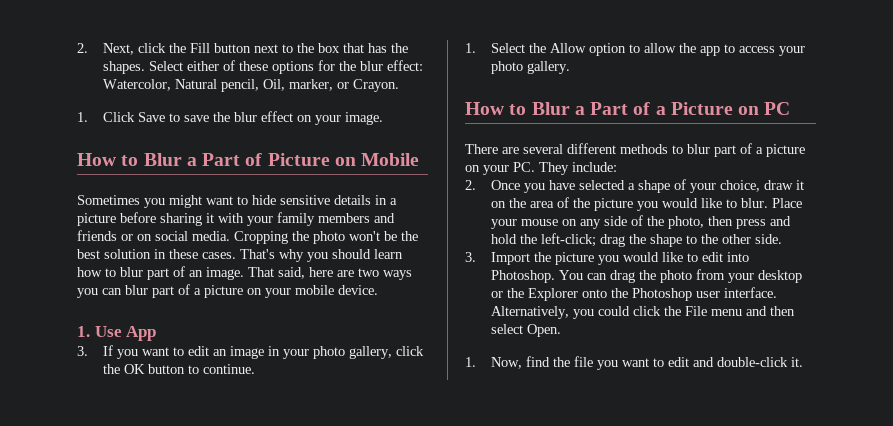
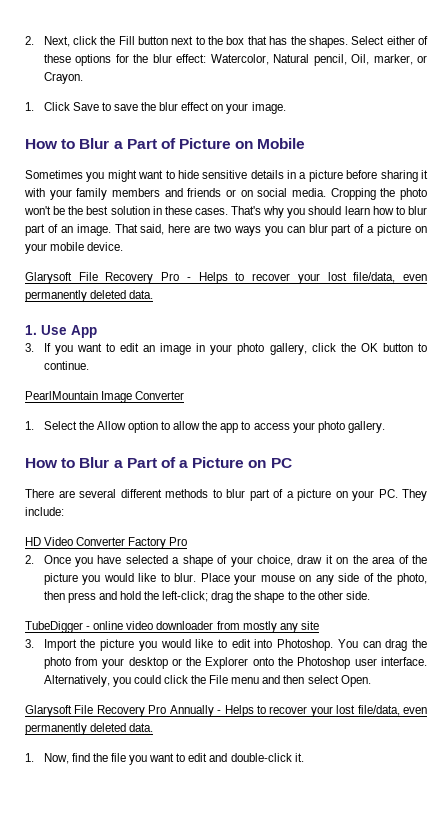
+ Glarysoft File Recovery Pro - Helps to recover your lost file/data, even permanently deleted data.
+ PearlMountain Image Converter
+ HD Video Converter Factory Pro
+ TubeDigger - online video downloader from mostly any site
+ Glarysoft File Recovery Pro Annually - Helps to recover your lost file/data, even permanently deleted data.

